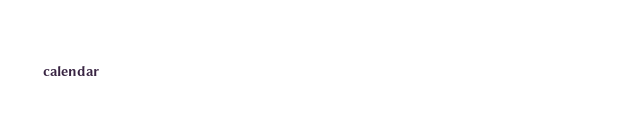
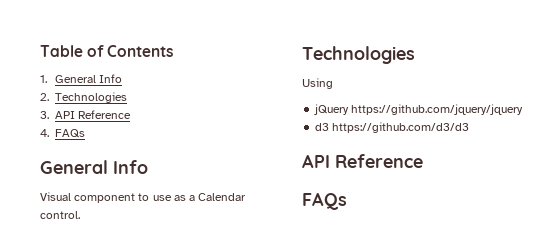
- calendar
+ Table of Contents
+ 1. General Info
+ 2. Technologies
+ 3. API Reference
+ 4. FAQs
+ General Info
+ Visual component to use as a Calendar control.
+ Technologies
+ Using
+ jQuery https://github.com/jquery/jquery
+ d3 https://github.com/d3/d3
+ API Reference
+ FAQs

